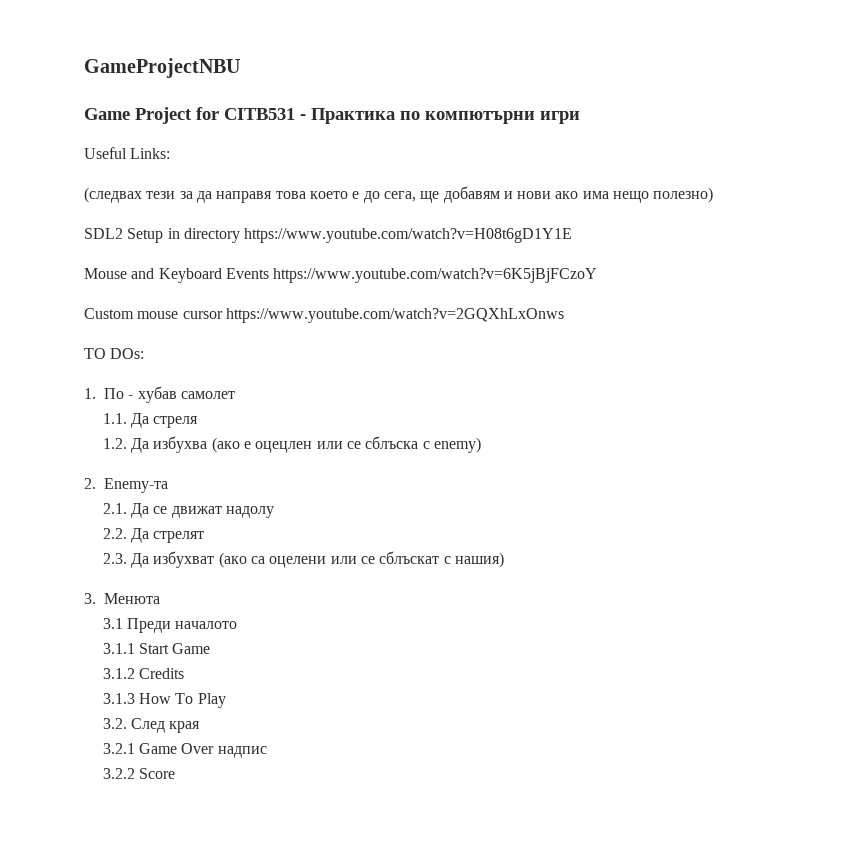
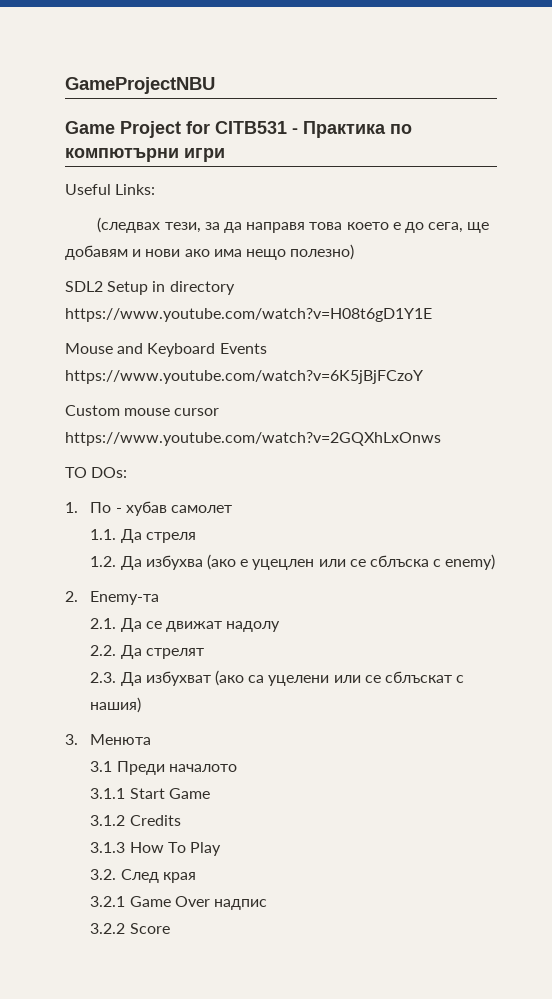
- (следвах тези за да направя това което е до сега, ще добавям и нови ако има нещо полезно)
+ (следвах тези, за да направя това което е до сега, ще добавям и нови ако има нещо полезно)
- 1.2. Да избухва (ако е оцецлен или се сблъска с enemy)
+ 1.2. Да избухва (ако е уцецлен или се сблъска с enemy)
- 2.3. Да избухват (ако са оцелени или се сблъскат с нашия)
+ 2.3. Да избухват (ако са уцелени или се сблъскат с нашия)

